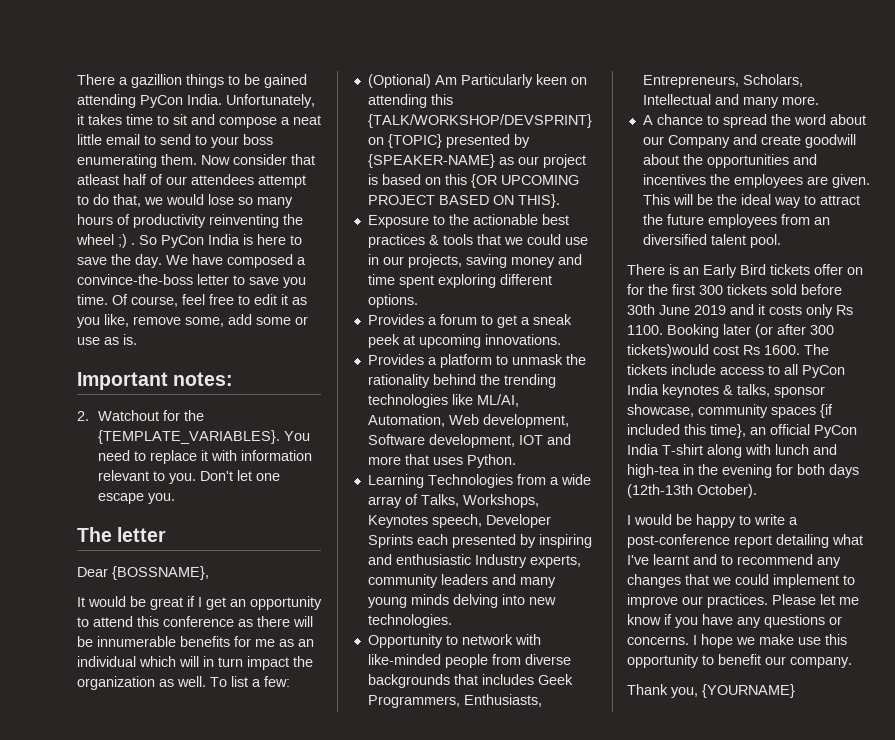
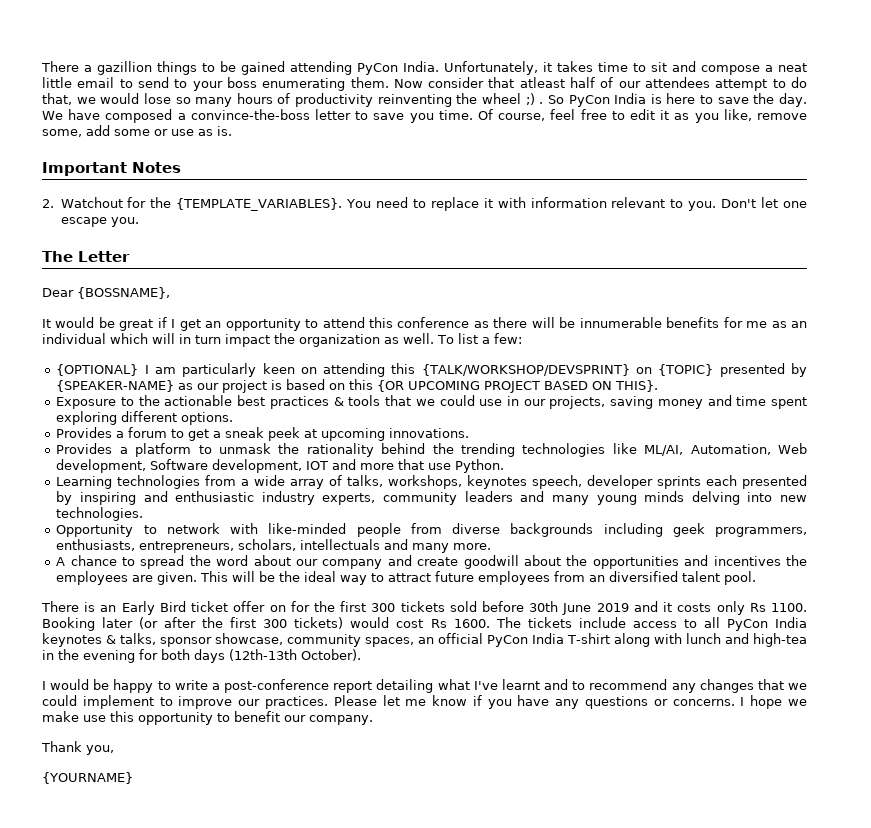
- Important notes:
+ Important Notes
- The letter
+ The Letter
- (Optional) Am Particularly keen on attending this {TALK/WORKSHOP/DEVSPRINT} on {TOPIC} presented by {SPEAKER-NAME} as our project is based on this {OR UPCOMING PROJECT BASED ON THIS}.
+ {OPTIONAL} I am particularly keen on attending this {TALK/WORKSHOP/DEVSPRINT} on {TOPIC} presented by {SPEAKER-NAME} as our project is based on this {OR UPCOMING PROJECT BASED ON THIS}.
- Provides a platform to unmask the rationality behind the trending technologies like ML/AI, Automation, Web development, Software development, IOT and more that uses Python.
+ Provides a platform to unmask the rationality behind the trending technologies like ML/AI, Automation, Web development, Software development, IOT and more that use Python.
- Learning Technologies from a wide array of Talks, Workshops, Keynotes speech, Developer Sprints each presented by inspiring and enthusiastic Industry experts, community leaders and many young minds delving into new technologies.
+ Learning technologies from a wide array of talks, workshops, keynotes speech, developer sprints each presented by inspiring and enthusiastic industry experts, community leaders and many young minds delving into new technologies.
- Opportunity to network with like-minded people from diverse backgrounds that includes Geek Programmers, Enthusiasts, Entrepreneurs, Scholars, Intellectual and many more.
+ Opportunity to network with like-minded people from diverse backgrounds including geek programmers, enthusiasts, entrepreneurs, scholars, intellectuals and many more.
- A chance to spread the word about our Company and create goodwill about the opportunities and incentives the employees are given.
+ A chance to spread the word about our company and create goodwill about the opportunities and incentives the employees are given.
- This will be the ideal way to attract the future employees from an diversified talent pool.
+ This will be the ideal way to attract future employees from an diversified talent pool.
- There is an Early Bird tickets offer on for the first 300 tickets sold before 30th June 2019 and it costs only Rs 1100.
+ There is an Early Bird ticket offer on for the first 300 tickets sold before 30th June 2019 and it costs only Rs 1100.
- Booking later (or after 300 tickets)would cost Rs 1600.
+ Booking later (or after the first 300 tickets) would cost Rs 1600.
- The tickets include access to all PyCon India keynotes & talks, sponsor showcase, community spaces {if included this time}, an official PyCon India T-shirt along with lunch and high-tea in the evening for both days (12th-13th October).
+ The tickets include access to all PyCon India keynotes & talks, sponsor showcase, community spaces, an official PyCon India T-shirt along with lunch and high-tea in the evening for both days (12th-13th October).
- Thank you, {YOURNAME}
+ Thank you,
+ {YOURNAME}

